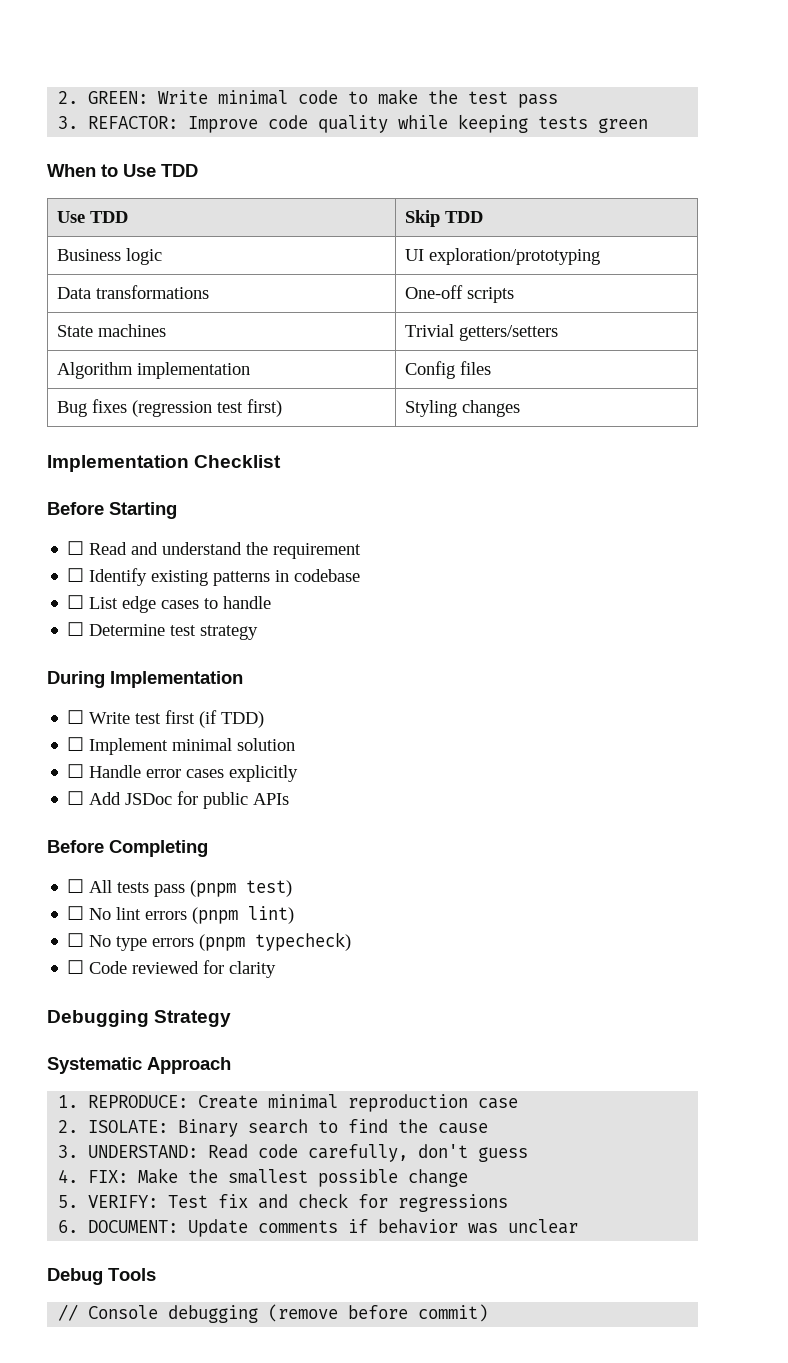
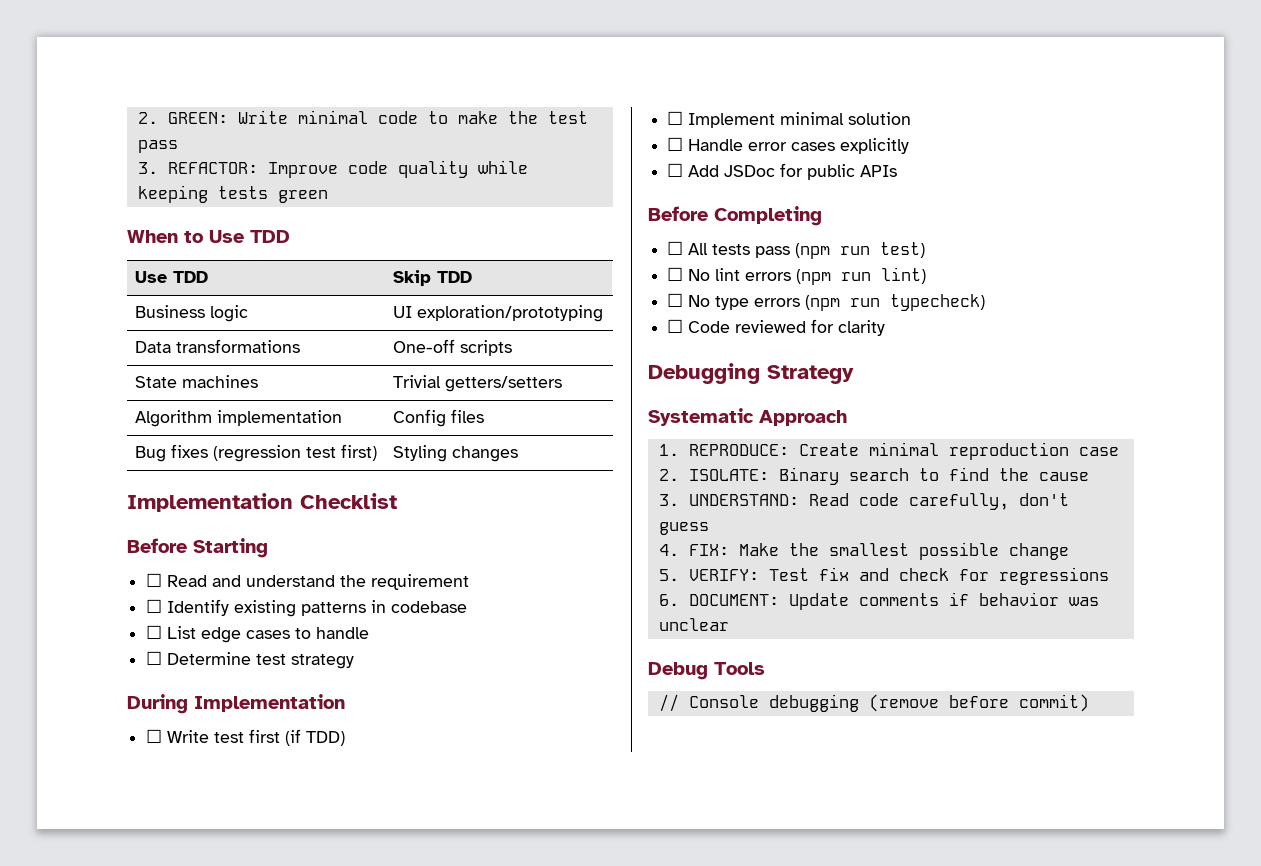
- ☐ All tests pass (pnpm test)
+ ☐ All tests pass (npm run test)
- ☐ No lint errors (pnpm lint)
+ ☐ No lint errors (npm run lint)
- ☐ No type errors (pnpm typecheck)
+ ☐ No type errors (npm run typecheck)

